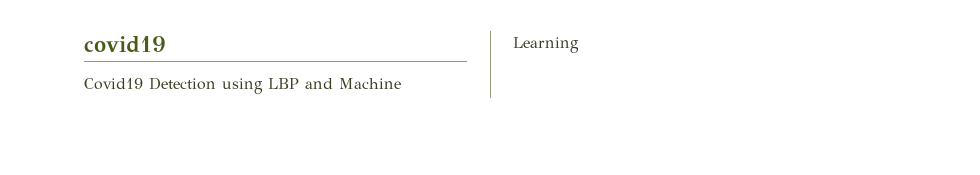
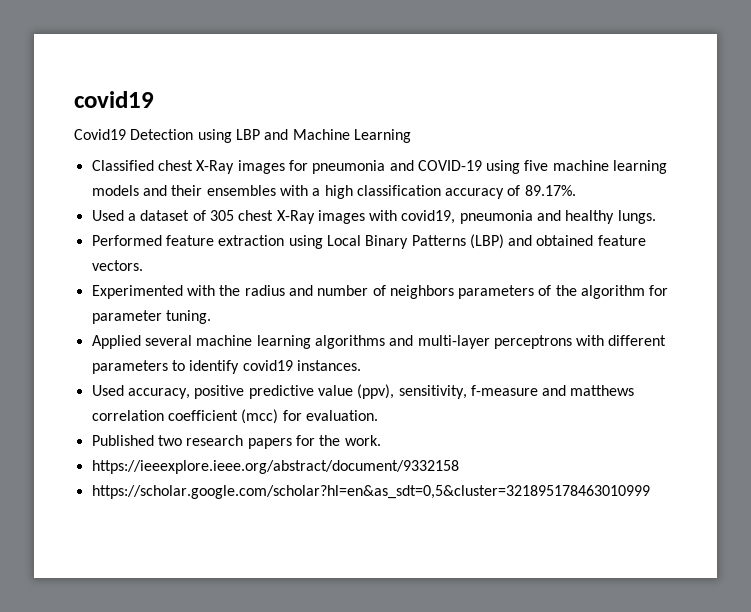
+ Classified chest X-Ray images for pneumonia and COVID-19 using five machine learning models and their ensembles with a high classification accuracy of 89.17%.
+ Used a dataset of 305 chest X-Ray images with covid19, pneumonia and healthy lungs.
+ Performed feature extraction using Local Binary Patterns (LBP) and obtained feature vectors.
+ Experimented with the radius and number of neighbors parameters of the algorithm for parameter tuning.
+ Applied several machine learning algorithms and multi-layer perceptrons with different parameters to identify covid19 instances.
+ Used accuracy, positive predictive value (ppv), sensitivity, f-measure and matthews correlation coefficient (mcc) for evaluation.
+ Published two research papers for the work.
+ https://ieeexplore.ieee.org/abstract/document/9332158
+ https://scholar.google.com/scholar?hl=en&as_sdt=0,5&cluster=321895178463010999

